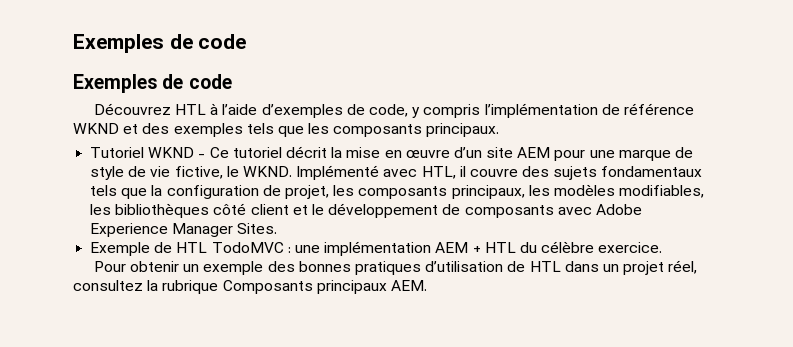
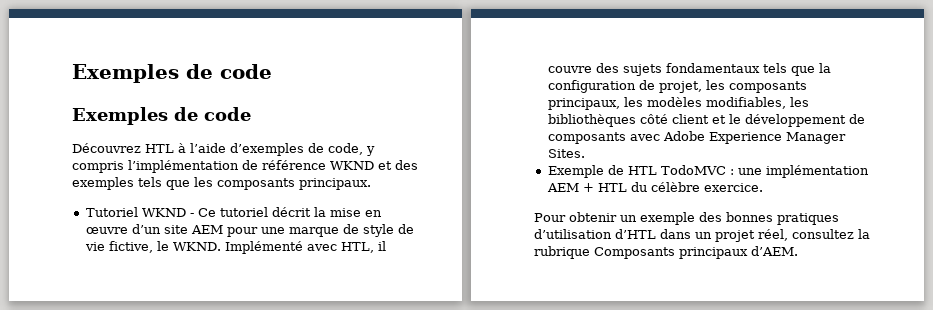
- Pour obtenir un exemple des bonnes pratiques d’utilisation de HTL dans un projet réel, consultez la rubrique Composants principaux AEM.
+ Pour obtenir un exemple des bonnes pratiques d’utilisation d’HTL dans un projet réel, consultez la rubrique Composants principaux d’AEM.

